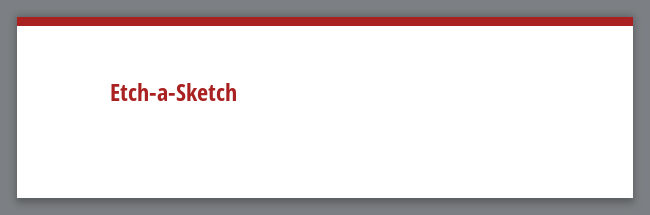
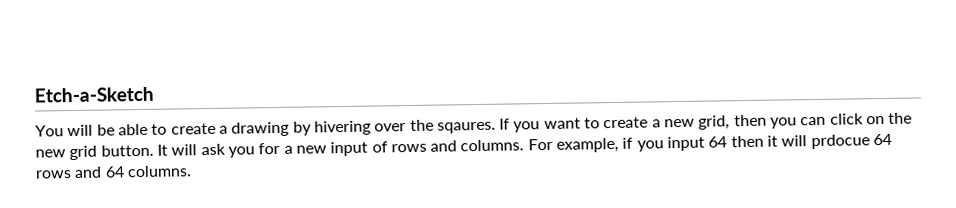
+ You will be able to create a drawing by hivering over the sqaures. If you want to create a new grid, then you can click on the new grid button. It will ask you for a new input of rows and columns. For example, if you input 64 then it will prdocue 64 rows and 64 columns.

